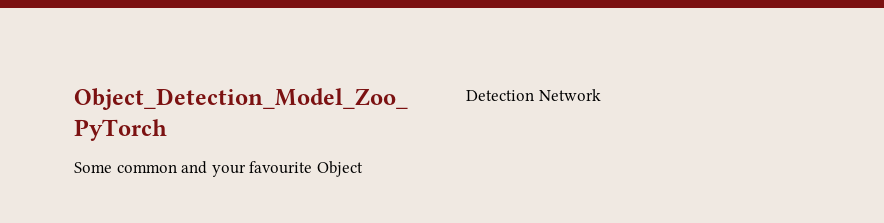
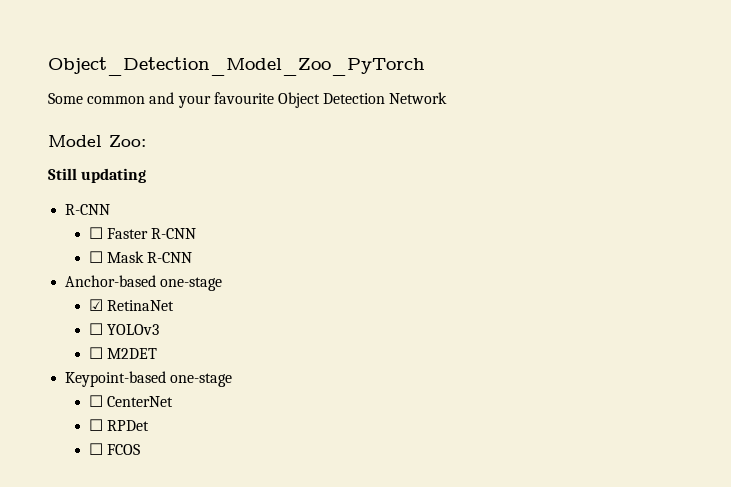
+ Model Zoo:
+ Still updating
+ R-CNN
+ ☐ Faster R-CNN
+ ☐ Mask R-CNN
+ Anchor-based one-stage
+ ☑ RetinaNet
+ ☐ YOLOv3
+ ☐ M2DET
+ Keypoint-based one-stage
+ ☐ CenterNet
+ ☐ RPDet
+ ☐ FCOS

